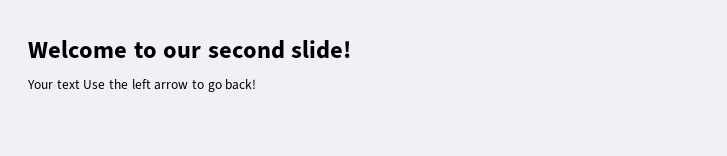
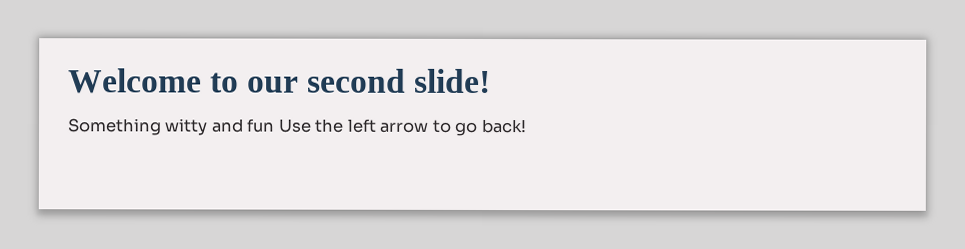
- Your text Use the left arrow to go back!
+ Something witty and fun Use the left arrow to go back!

